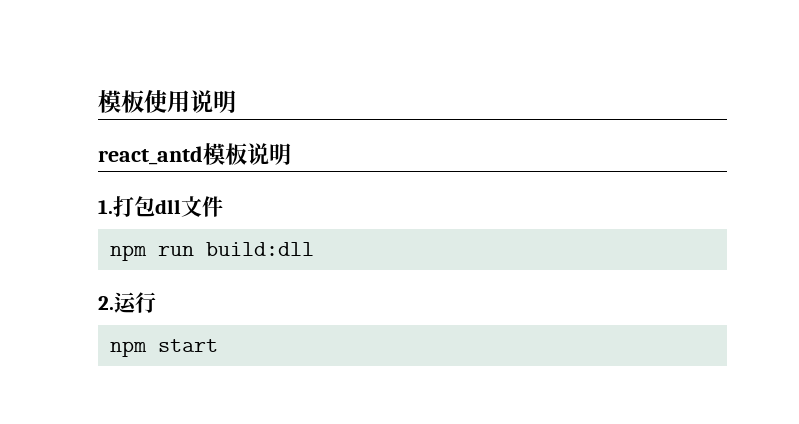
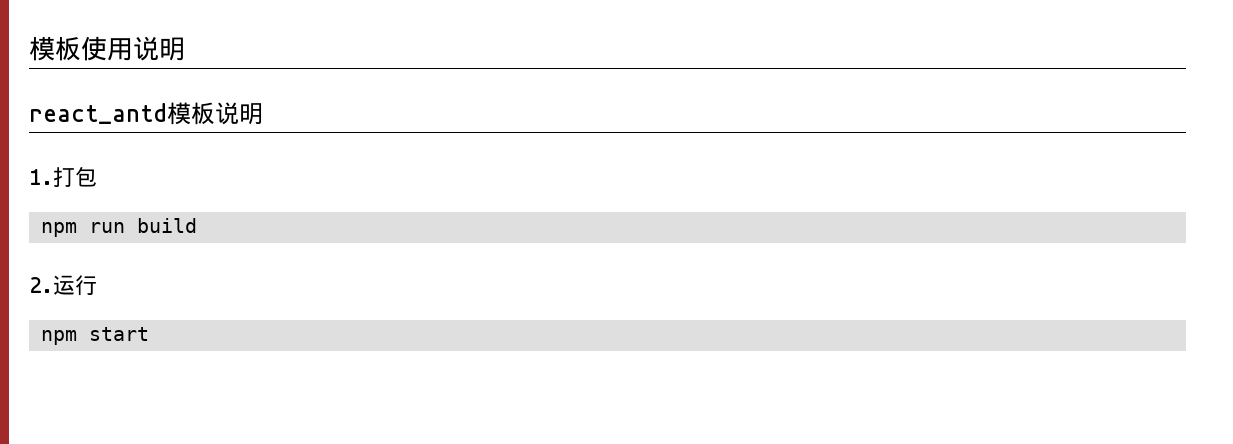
- 1.打包dll文件
+ 1.打包
- npm run build:dll
+ npm run build

